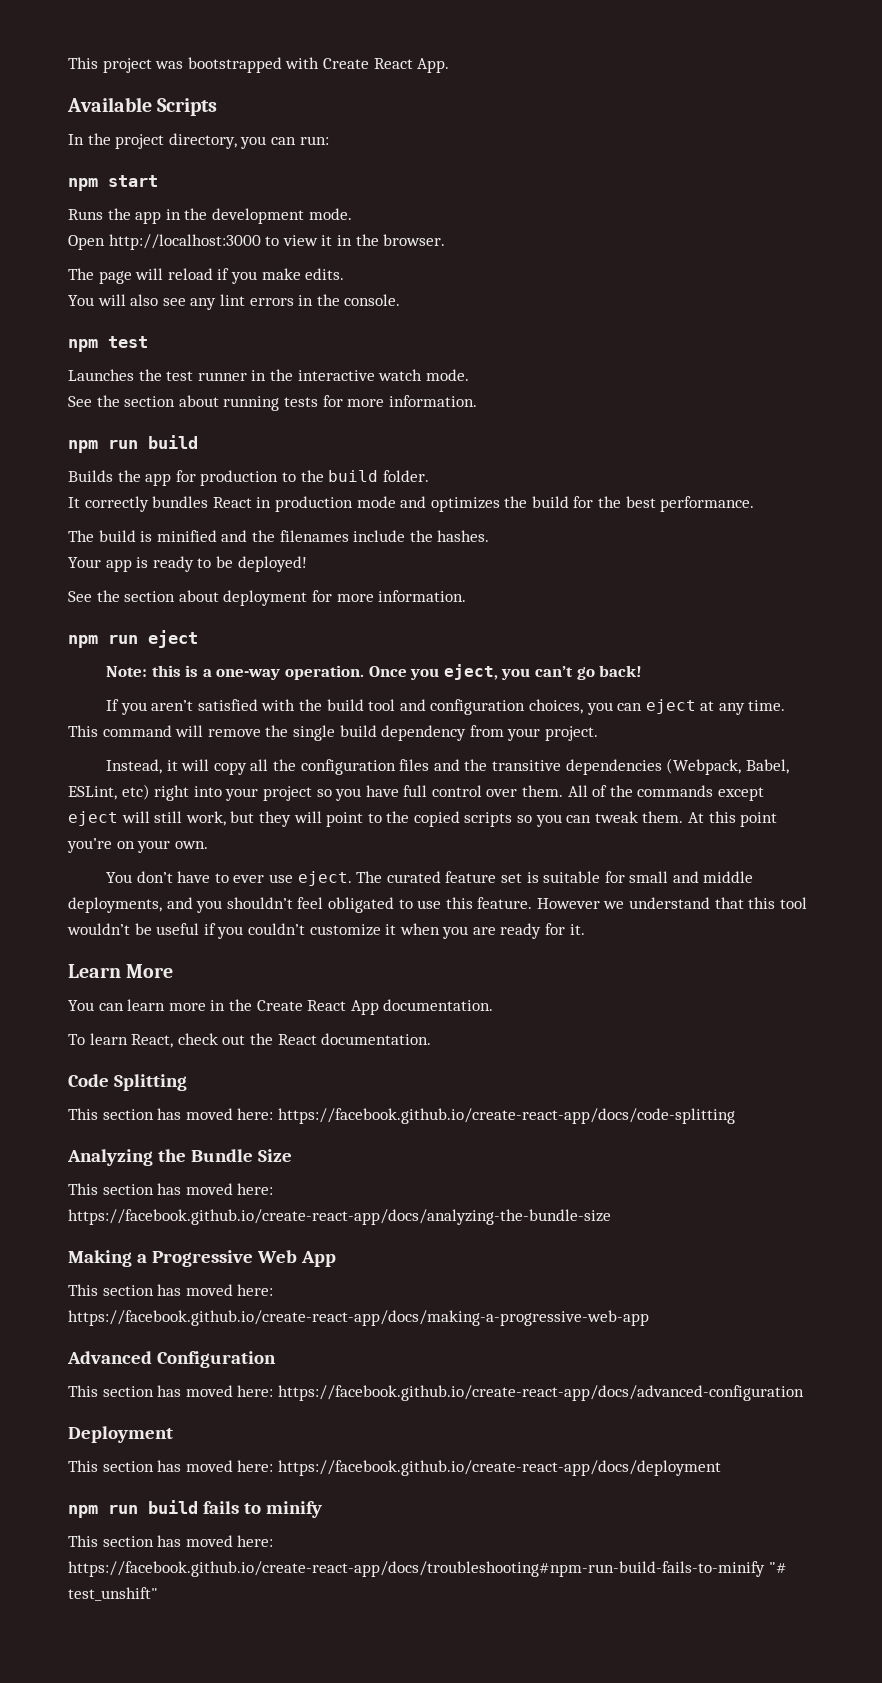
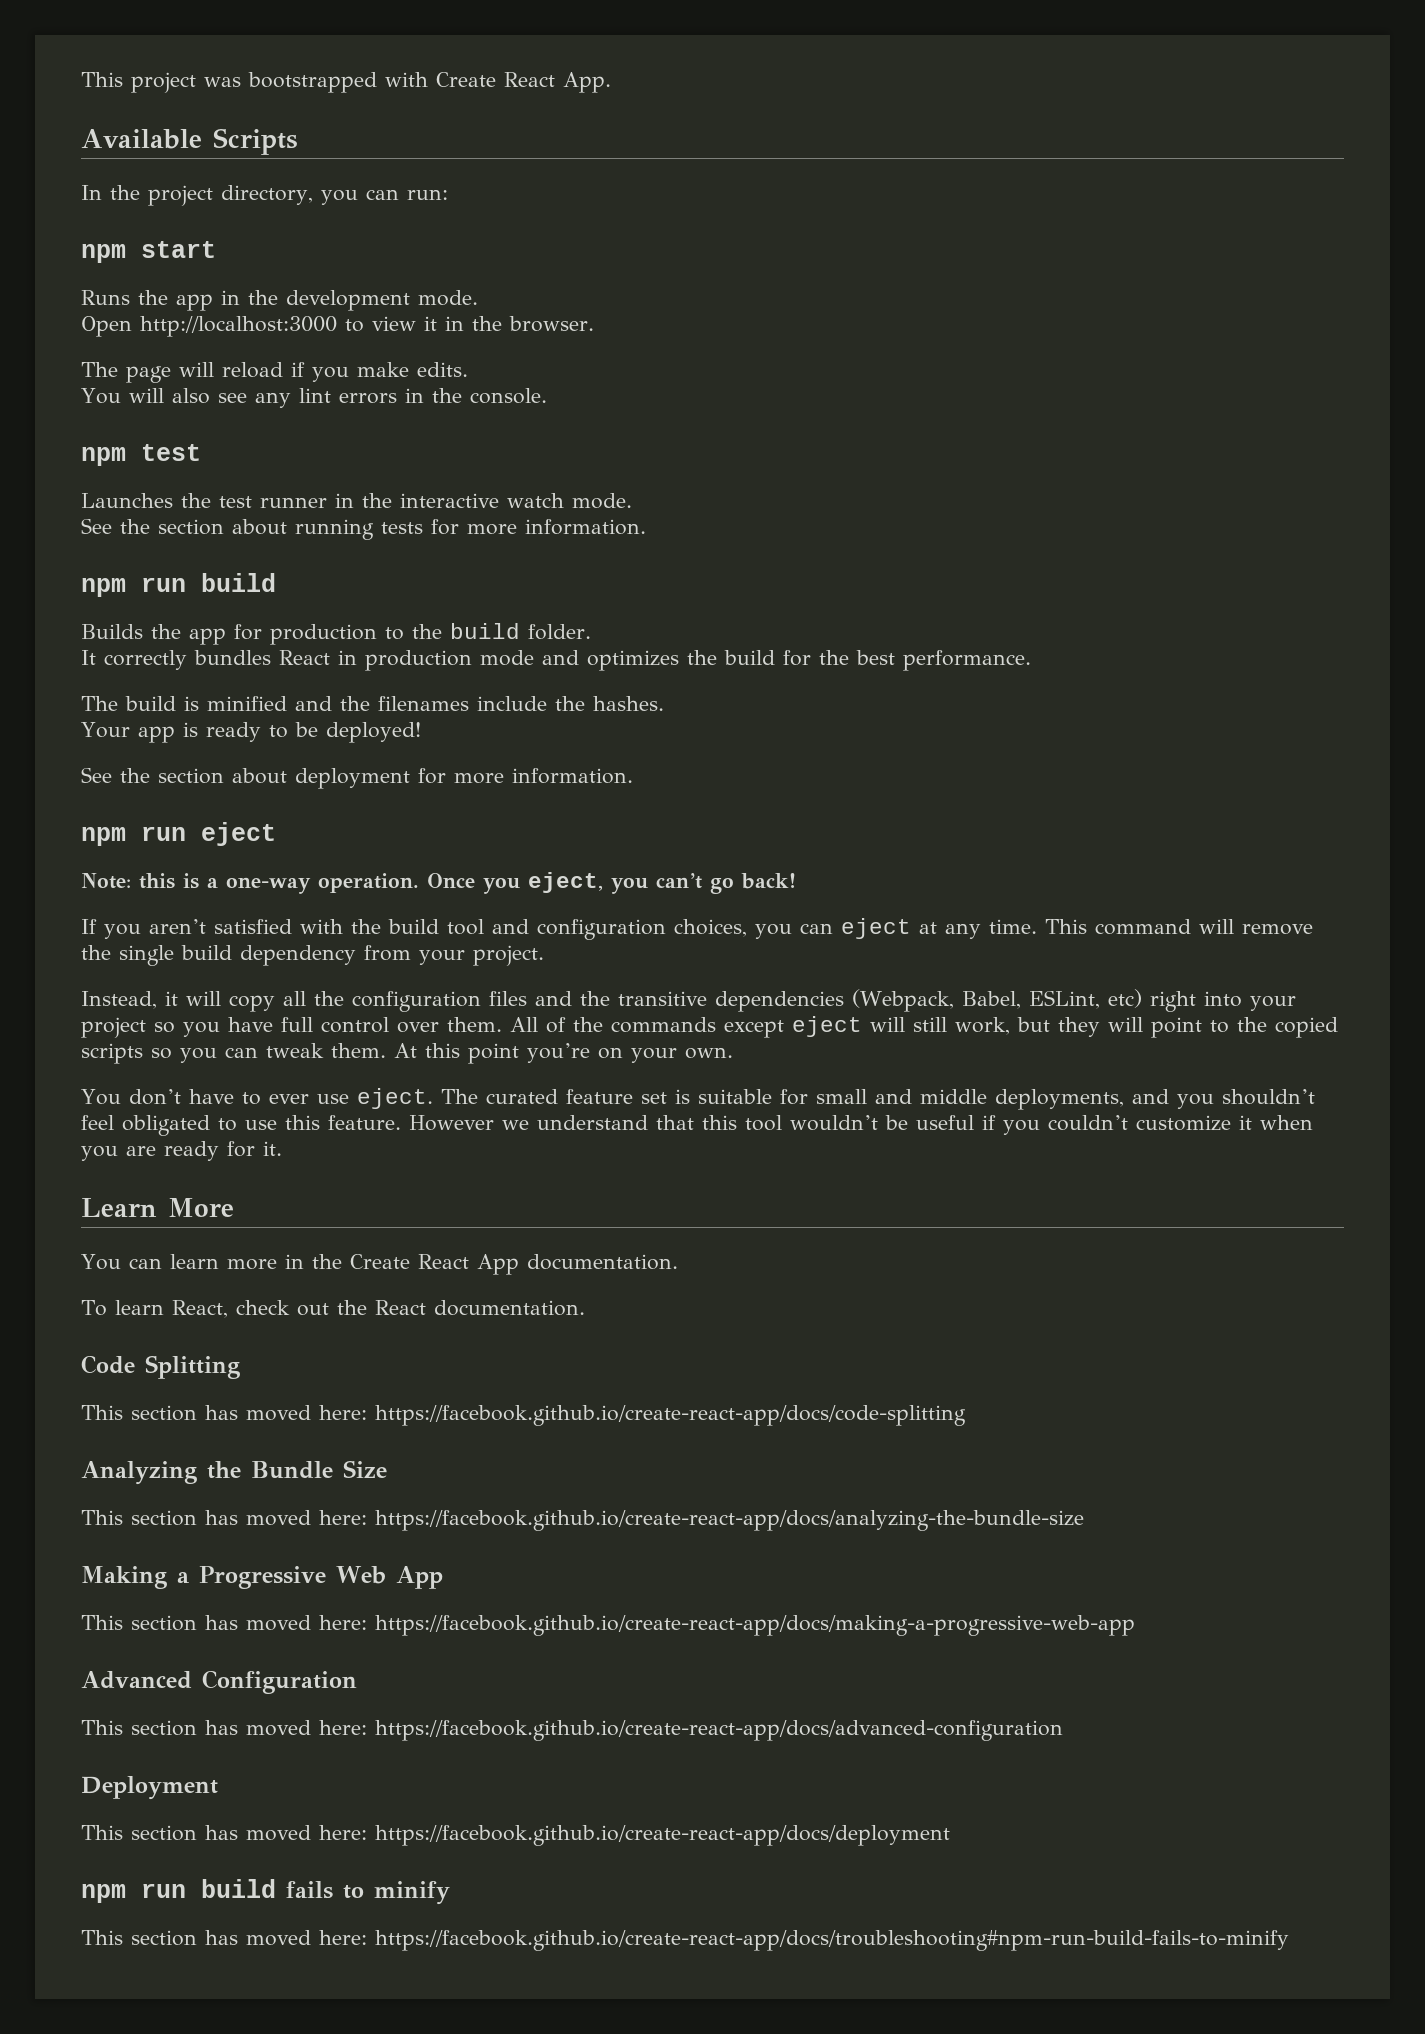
- This section has moved here: https://facebook.github.io/create-react-app/docs/troubleshooting#npm-run-build-fails-to-minify "# test_unshift"
+ This section has moved here: https://facebook.github.io/create-react-app/docs/troubleshooting#npm-run-build-fails-to-minify

